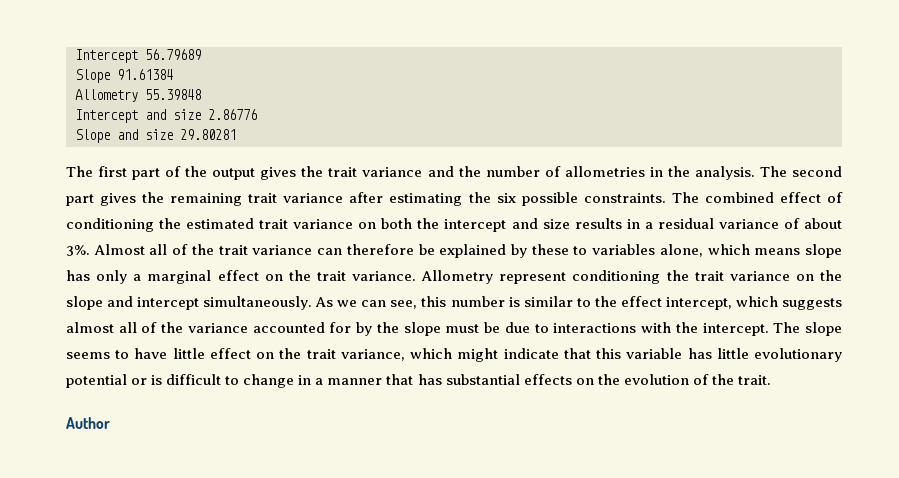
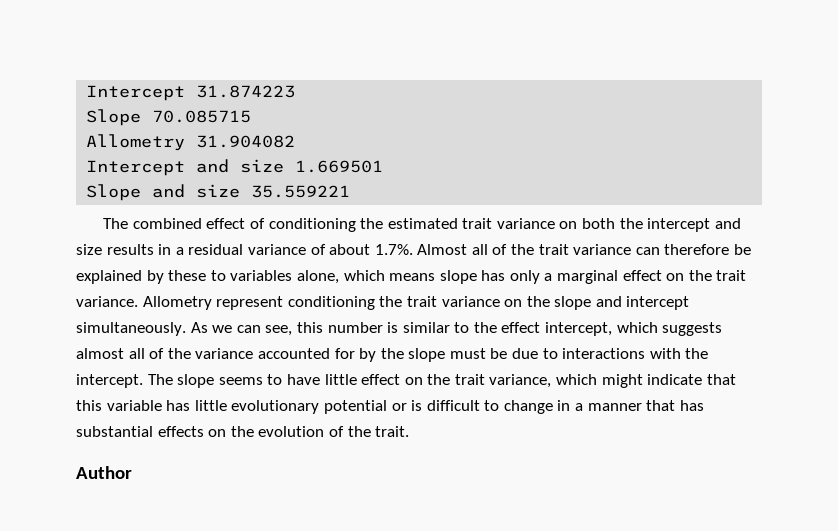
- Intercept 56.79689
- Slope 91.61384
- Allometry 55.39848
+ Intercept 31.874223
+ Slope 70.085715
+ Allometry 31.904082
- Intercept and size 2.86776
+ Intercept and size 1.669501
- Slope and size 29.80281
- The first part of the output gives the trait variance and the number of allometries in the analysis. The second part gives the remaining trait variance after estimating the six possible constraints. The combined effect of conditioning the estimated trait variance on both the intercept and size results in a residual variance of about 3%. Almost all of the trait variance can therefore be explained by these to variables alone, which means slope has only a marginal effect on the trait variance.
+ Slope and size 35.559221
+ The combined effect of conditioning the estimated trait variance on both the intercept and size results in a residual variance of about 1.7%. Almost all of the trait variance can therefore be explained by these to variables alone, which means slope has only a marginal effect on the trait variance.

